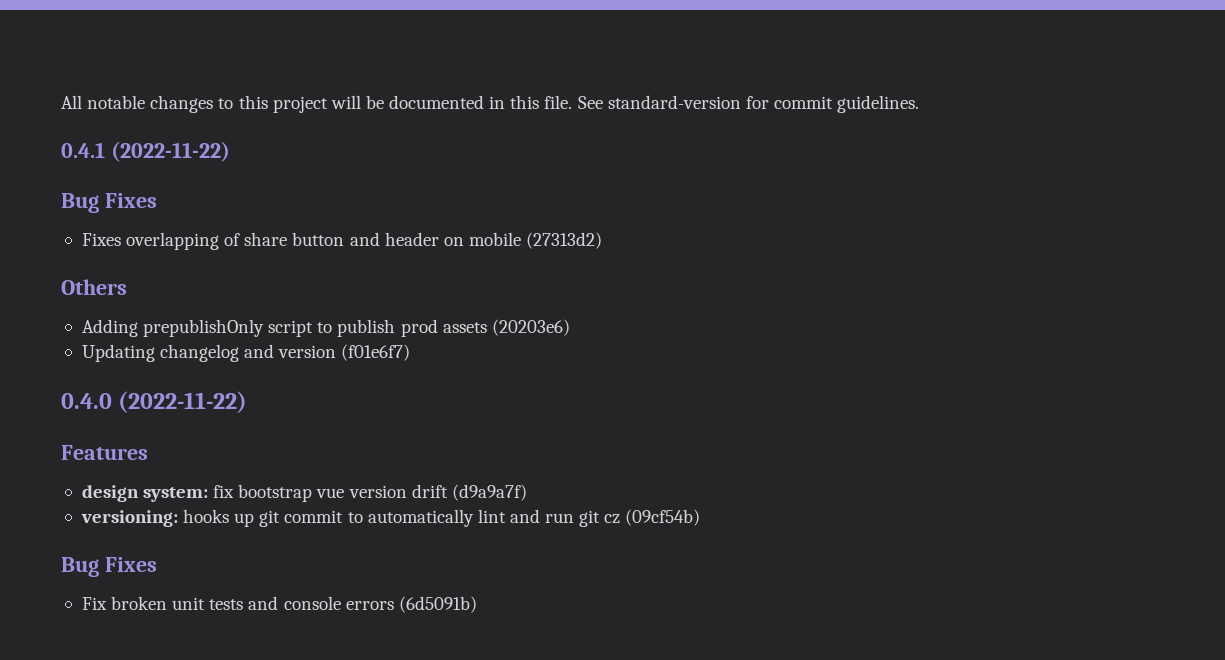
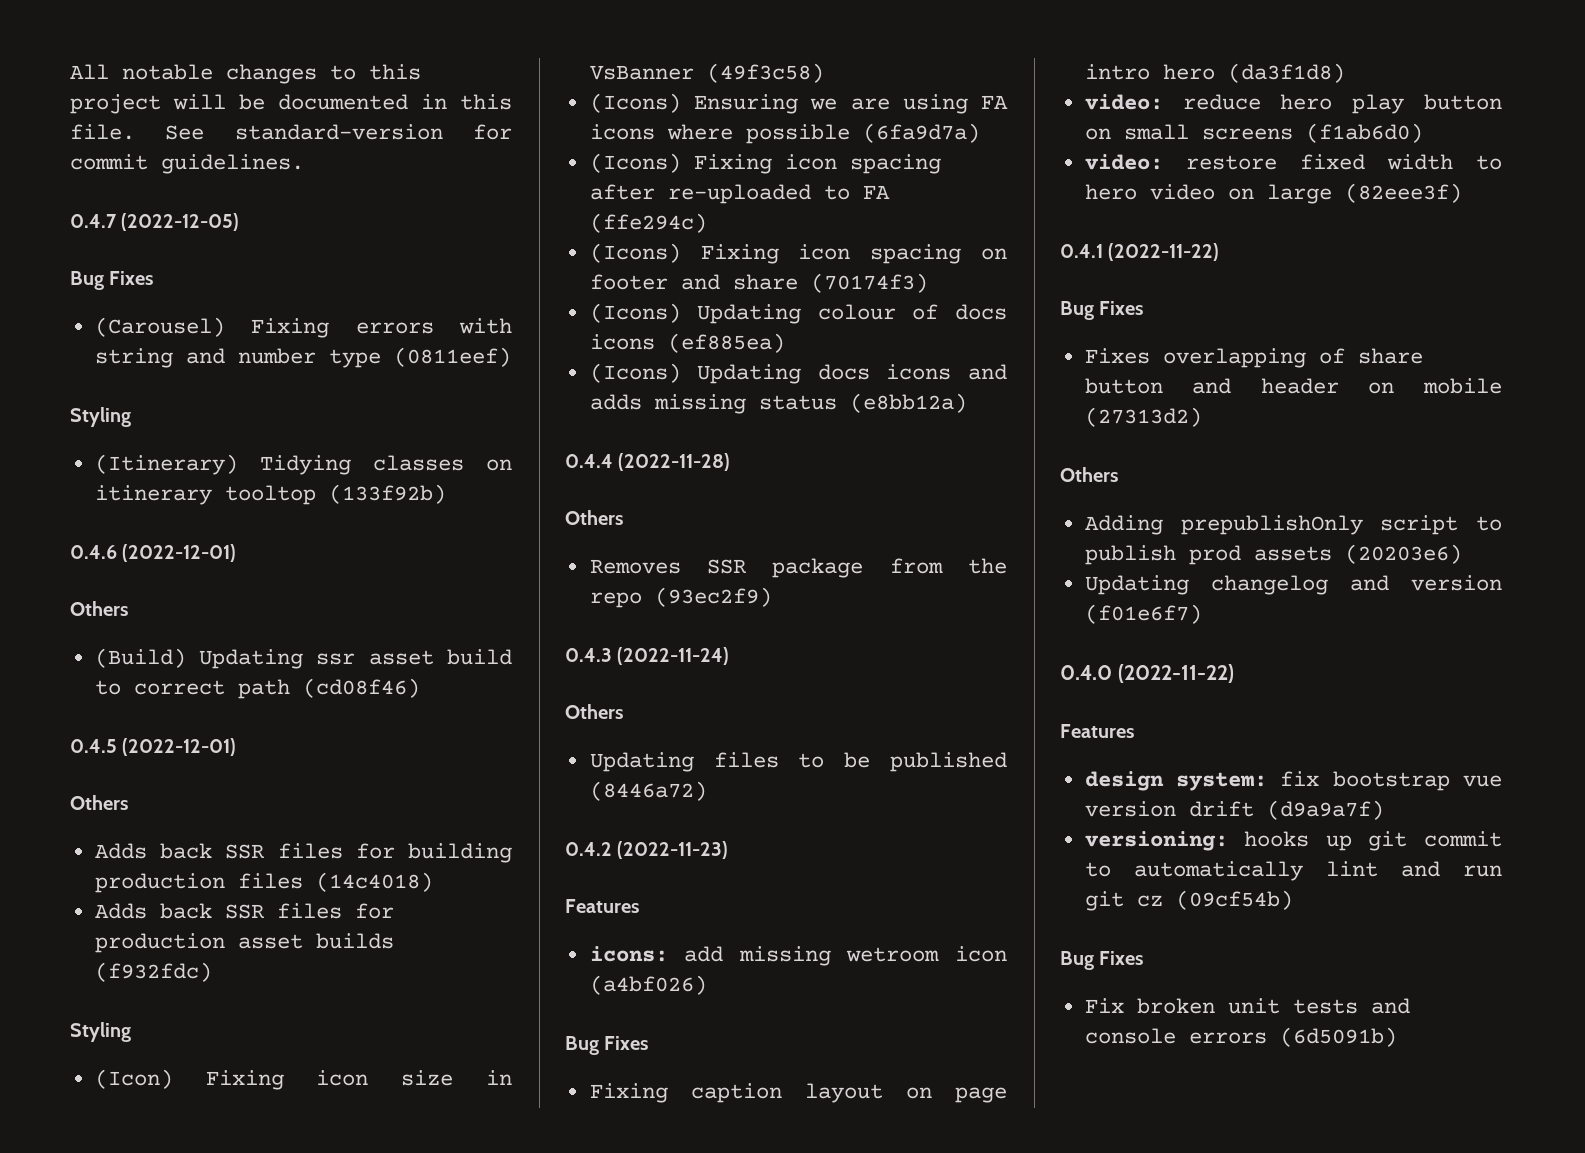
+ 0.4.7 (2022-12-05)
+ Bug Fixes
+ (Carousel) Fixing errors with string and number type (0811eef)
+ Styling
+ (Itinerary) Tidying classes on itinerary tooltop (133f92b)
+ 0.4.6 (2022-12-01)
+ Others
+ (Build) Updating ssr asset build to correct path (cd08f46)
+ 0.4.5 (2022-12-01)
+ Others
+ Adds back SSR files for building production files (14c4018)
+ Adds back SSR files for production asset builds (f932fdc)
+ Styling
+ (Icon) Fixing icon size in VsBanner (49f3c58)
+ (Icons) Ensuring we are using FA icons where possible (6fa9d7a)
+ (Icons) Fixing icon spacing after re-uploaded to FA (ffe294c)
+ (Icons) Fixing icon spacing on footer and share (70174f3)
+ (Icons) Updating colour of docs icons (ef885ea)
+ (Icons) Updating docs icons and adds missing status (e8bb12a)
+ 0.4.4 (2022-11-28)
+ Others
+ Removes SSR package from the repo (93ec2f9)
+ 0.4.3 (2022-11-24)
+ Others
+ Updating files to be published (8446a72)
+ 0.4.2 (2022-11-23)
+ Features
+ icons: add missing wetroom icon (a4bf026)
+ Bug Fixes
+ Fixing caption layout on page intro hero (da3f1d8)
+ video: reduce hero play button on small screens (f1ab6d0)
+ video: restore fixed width to hero video on large (82eee3f)

